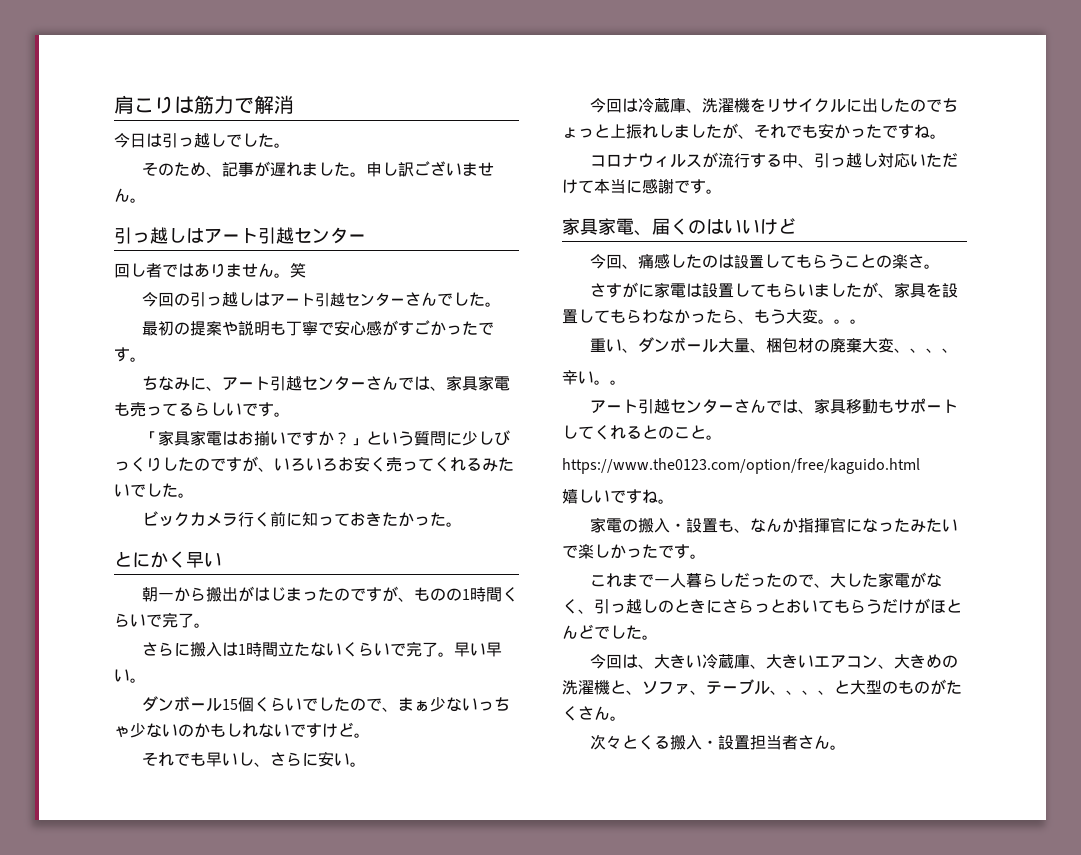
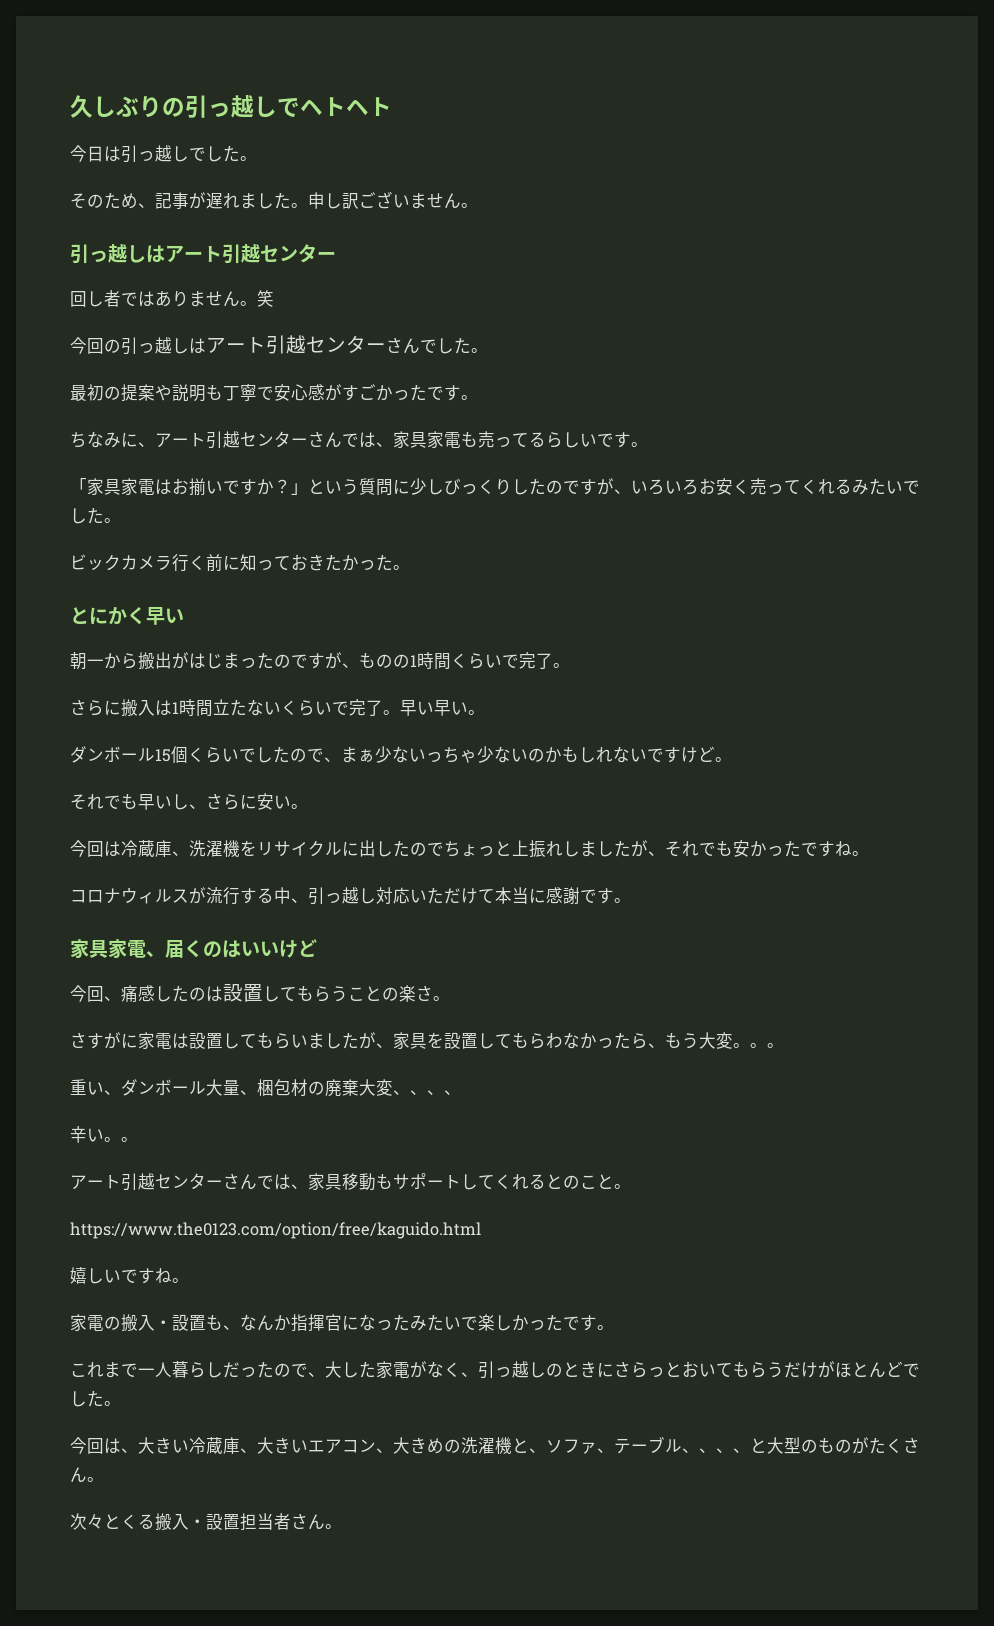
- 肩こりは筋力で解消
+ 久しぶりの引っ越しでヘトヘト

